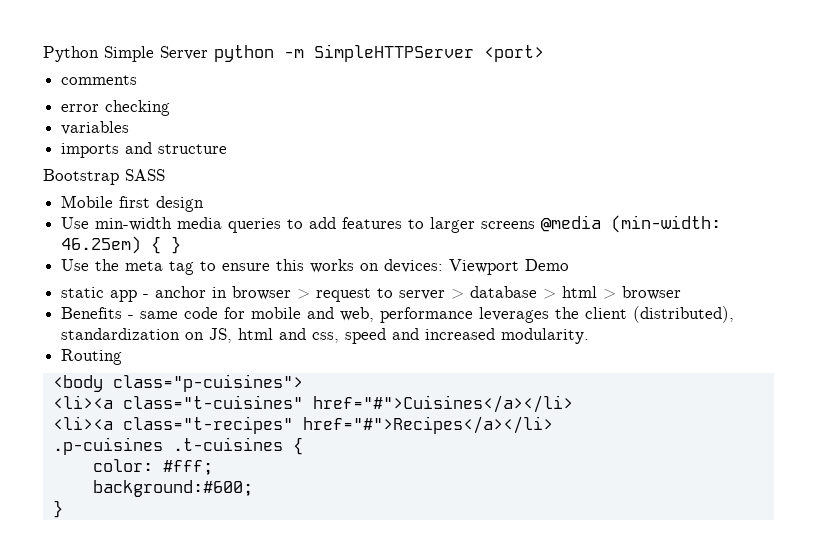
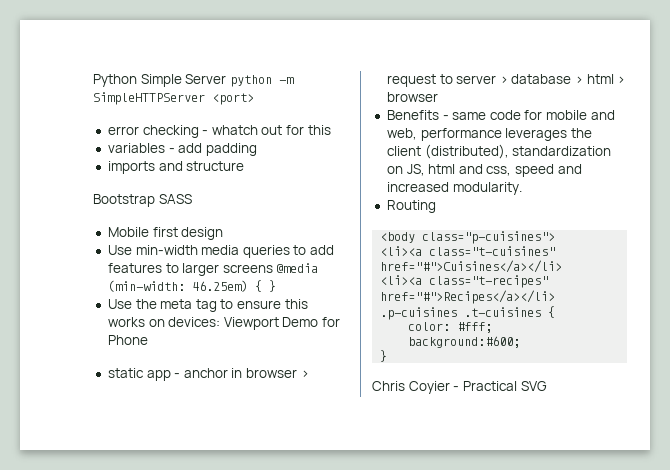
- comments
- error checking
- variables
+ error checking - whatch out for this
+ variables - add padding
- Use the meta tag to ensure this works on devices: Viewport Demo
+ Use the meta tag to ensure this works on devices: Viewport Demo for Phone
+ Chris Coyier - Practical SVG

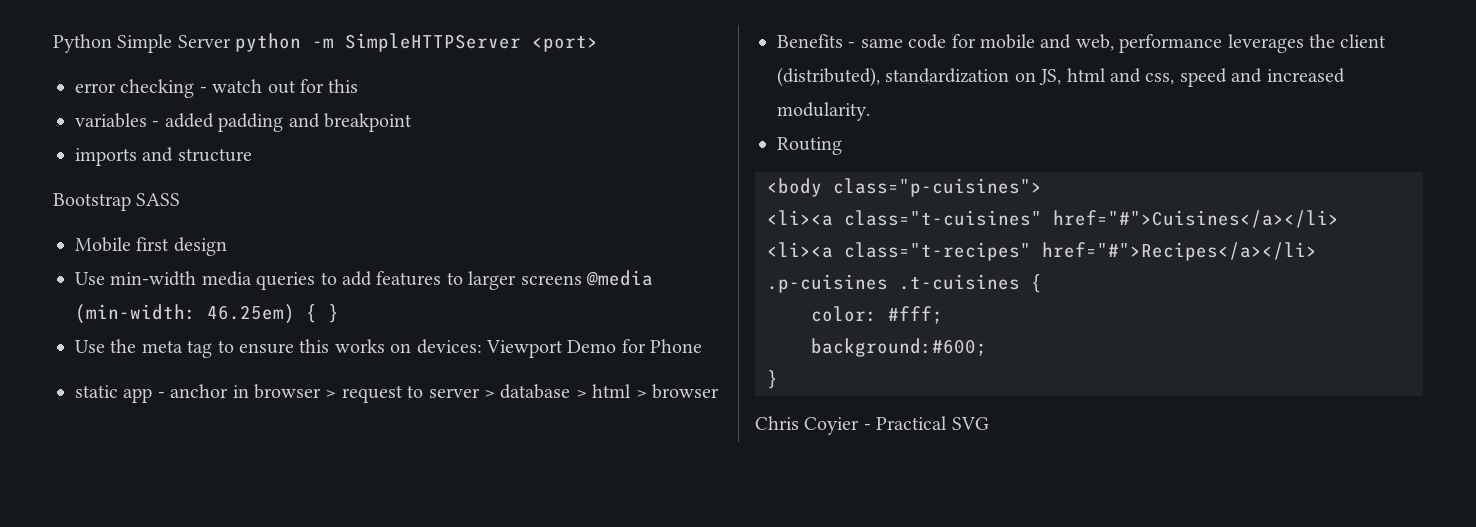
- error checking - whatch out for this
+ error checking - watch out for this
- variables - add padding
+ variables - added padding and breakpoint

